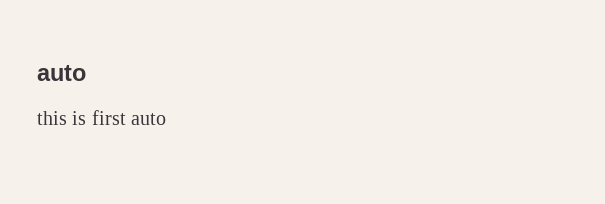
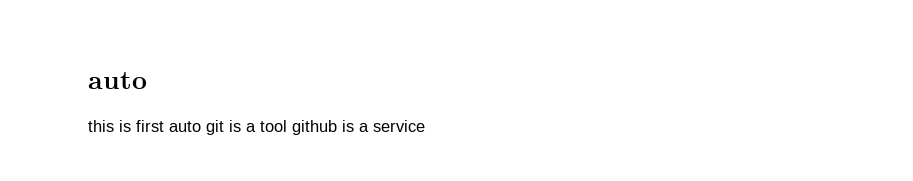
- this is first auto
+ this is first auto git is a tool github is a service

